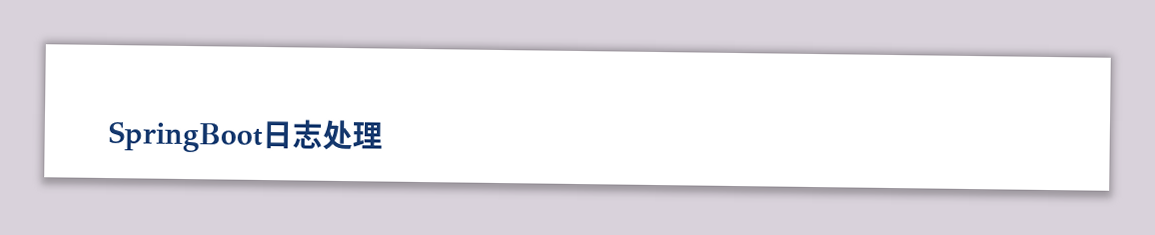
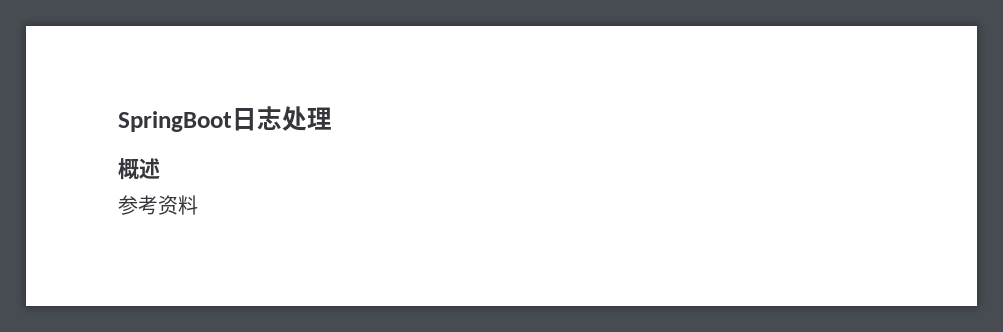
+ 概述
+ 参考资料

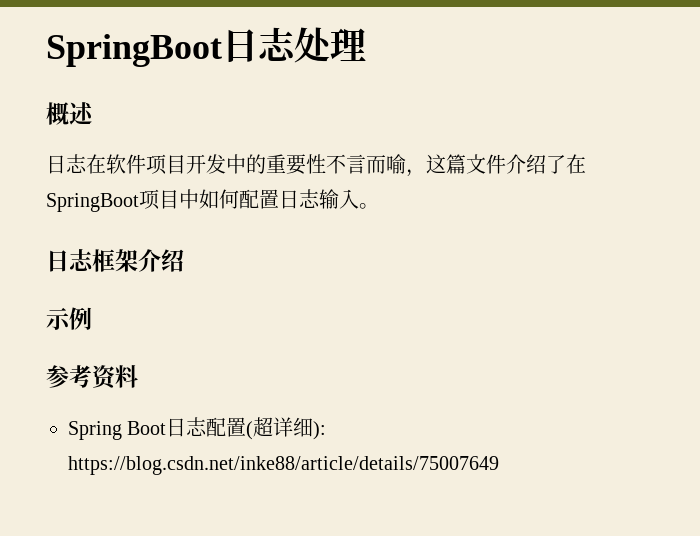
+ 日志在软件项目开发中的重要性不言而喻，这篇文件介绍了在SpringBoot项目中如何配置日志输入。
+ 日志框架介绍
+ 示例
  参考资料
+ Spring Boot日志配置(超详细): https://blog.csdn.net/inke88/article/details/75007649

